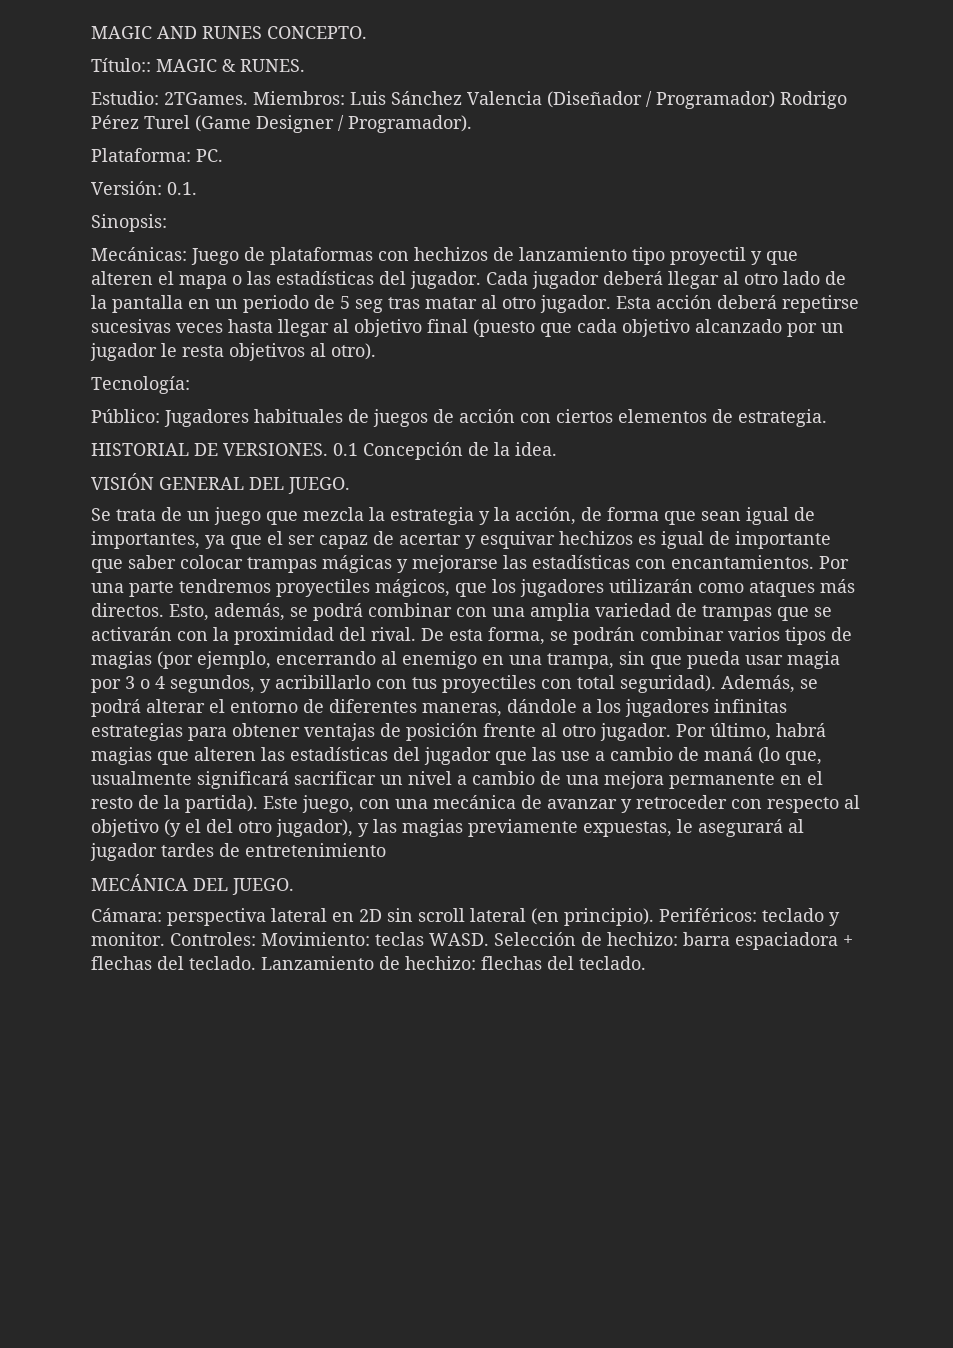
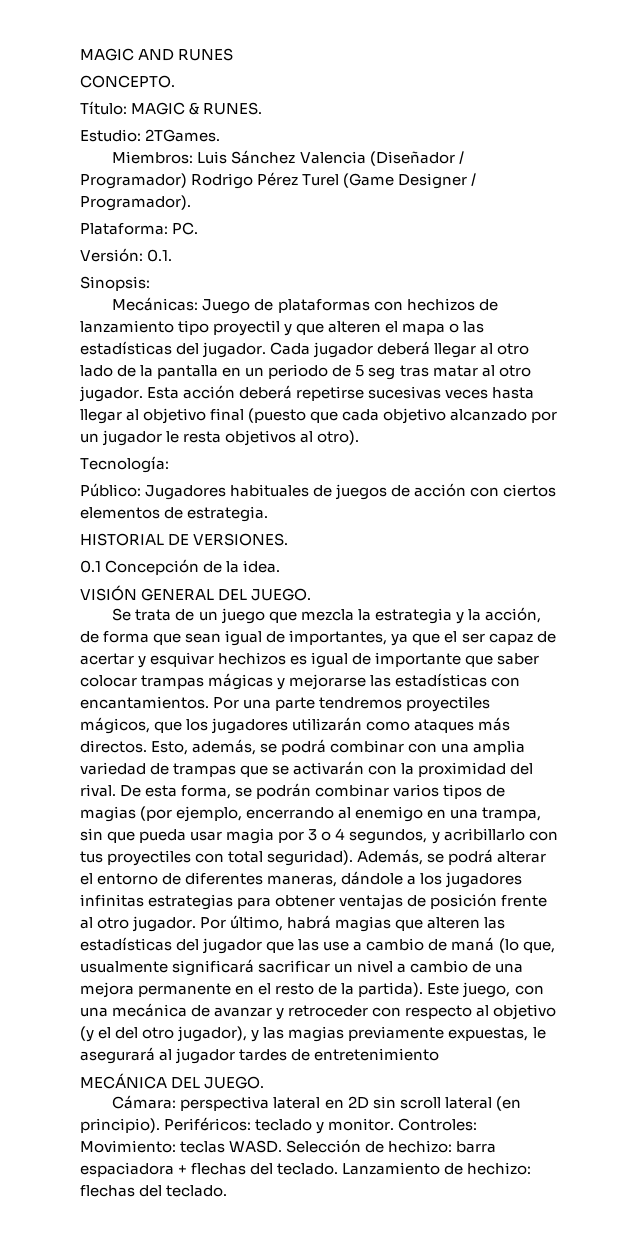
- MAGIC AND RUNES CONCEPTO.
+ MAGIC AND RUNES
+ CONCEPTO.
- Título:: MAGIC & RUNES.
+ Título: MAGIC & RUNES.
- Estudio: 2TGames. Miembros: Luis Sánchez Valencia (Diseñador / Programador) Rodrigo Pérez Turel (Game Designer / Programador).
+ Estudio: 2TGames.
+ Miembros: Luis Sánchez Valencia (Diseñador / Programador) Rodrigo Pérez Turel (Game Designer / Programador).
- HISTORIAL DE VERSIONES. 0.1 Concepción de la idea.
+ HISTORIAL DE VERSIONES.
+ 0.1 Concepción de la idea.

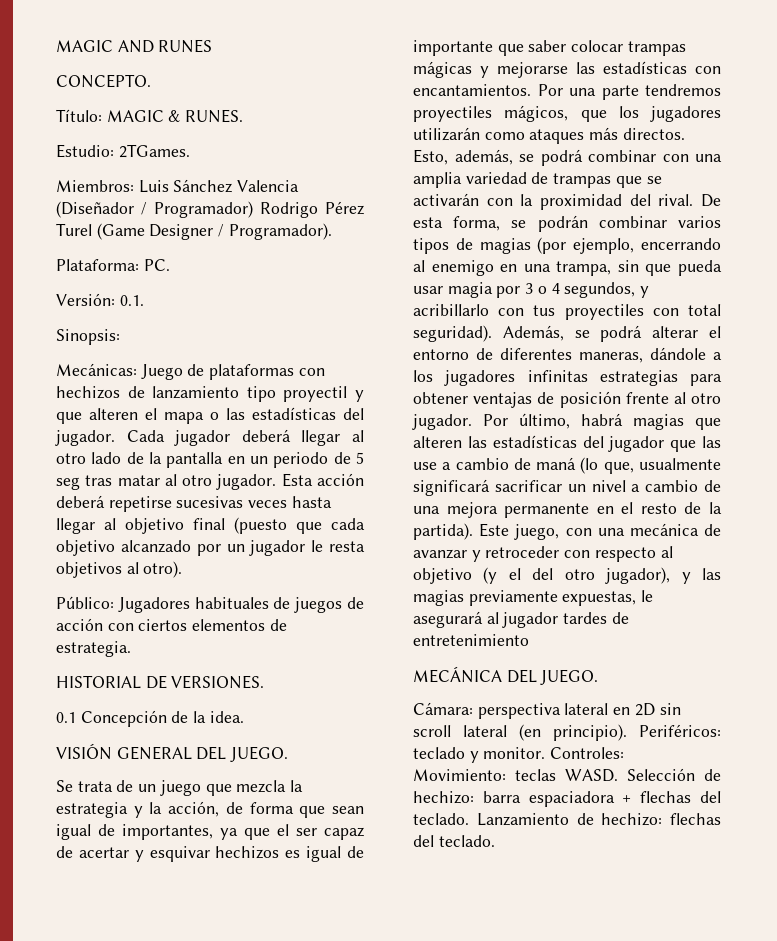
- Tecnología:

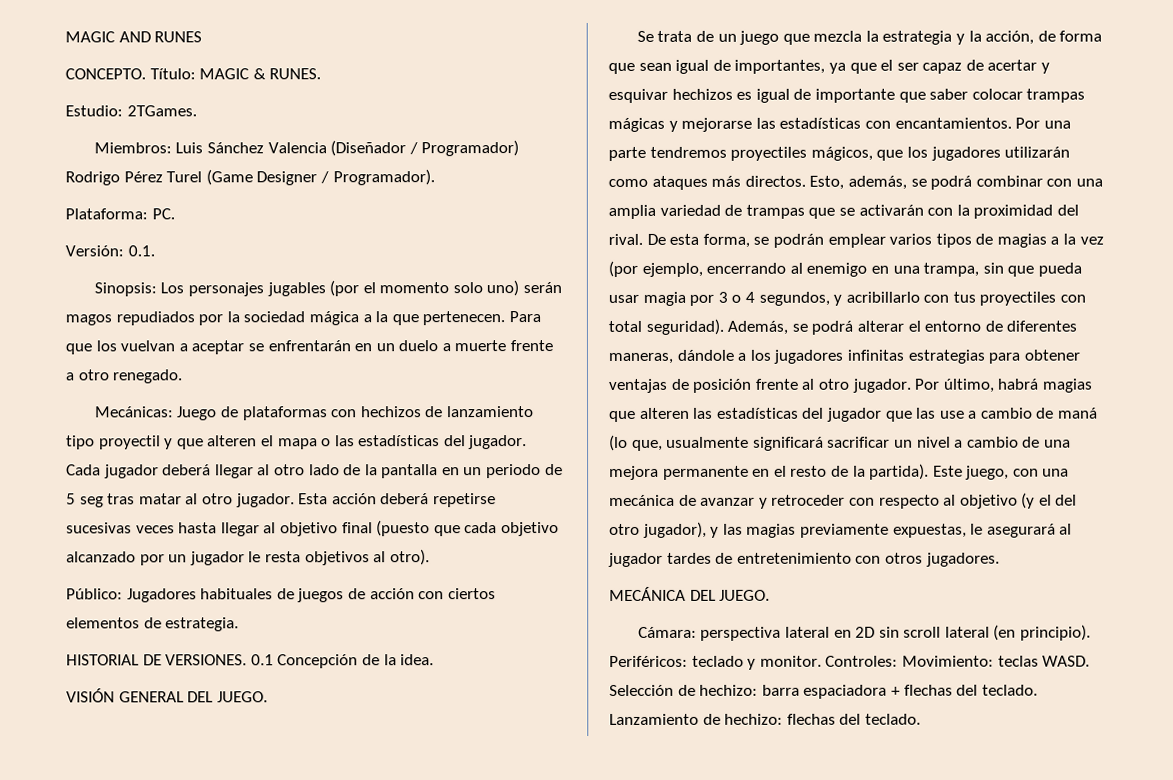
- CONCEPTO.
- Título: MAGIC & RUNES.
+ CONCEPTO. Título: MAGIC & RUNES.
- Sinopsis:
+ Sinopsis: Los personajes jugables (por el momento solo uno) serán magos repudiados por la sociedad mágica a la que pertenecen. Para que los vuelvan a aceptar se enfrentarán en un duelo a muerte frente a otro renegado.
- HISTORIAL DE VERSIONES.
- 0.1 Concepción de la idea.
+ HISTORIAL DE VERSIONES. 0.1 Concepción de la idea.
- De esta forma, se podrán combinar varios tipos de magias (por ejemplo, encerrando al enemigo en una trampa, sin que pueda usar magia por 3 o 4 segundos, y acribillarlo con tus proyectiles con total seguridad).
+ De esta forma, se podrán emplear varios tipos de magias a la vez (por ejemplo, encerrando al enemigo en una trampa, sin que pueda usar magia por 3 o 4 segundos, y acribillarlo con tus proyectiles con total seguridad).
- Este juego, con una mecánica de avanzar y retroceder con respecto al objetivo (y el del otro jugador), y las magias previamente expuestas, le asegurará al jugador tardes de entretenimiento
+ Este juego, con una mecánica de avanzar y retroceder con respecto al objetivo (y el del otro jugador), y las magias previamente expuestas, le asegurará al jugador tardes de entretenimiento con otros jugadores.

